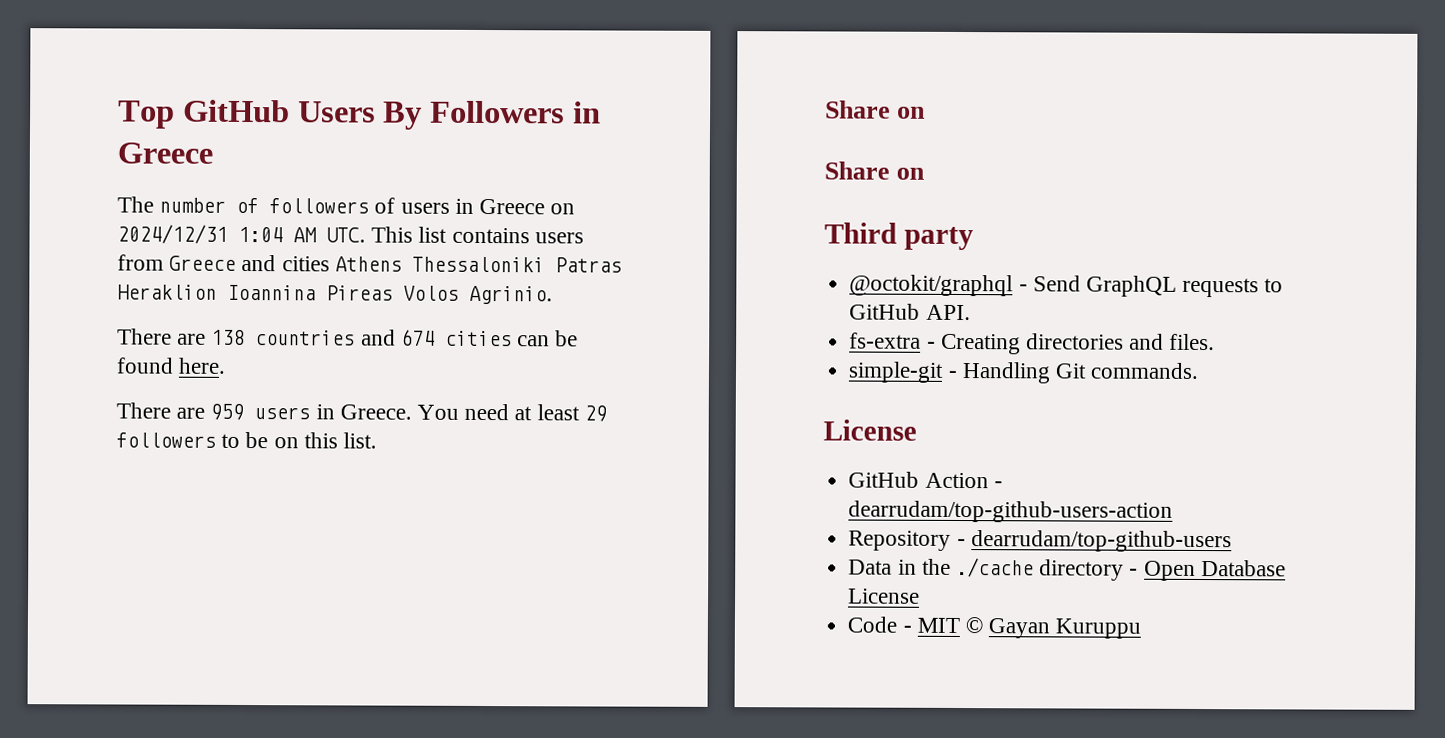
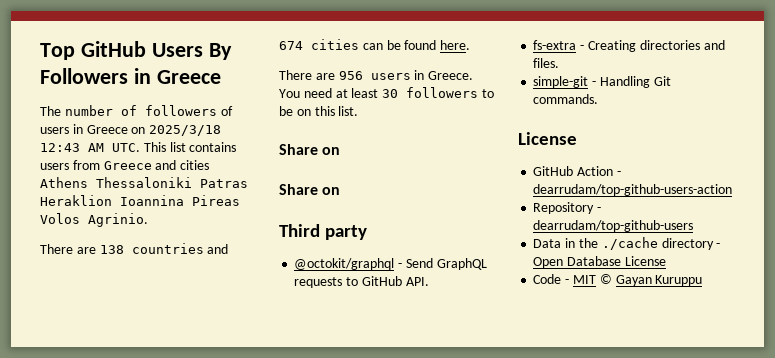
- The number of followers of users in Greece on 2024/12/31 1:04 AM UTC. This list contains users from Greece and cities Athens Thessaloniki Patras Heraklion Ioannina Pireas Volos Agrinio.
+ The number of followers of users in Greece on 2025/3/18 12:43 AM UTC. This list contains users from Greece and cities Athens Thessaloniki Patras Heraklion Ioannina Pireas Volos Agrinio.
- There are 959 users in Greece.
+ There are 956 users in Greece.
- You need at least 29 followers to be on this list.
+ You need at least 30 followers to be on this list.

